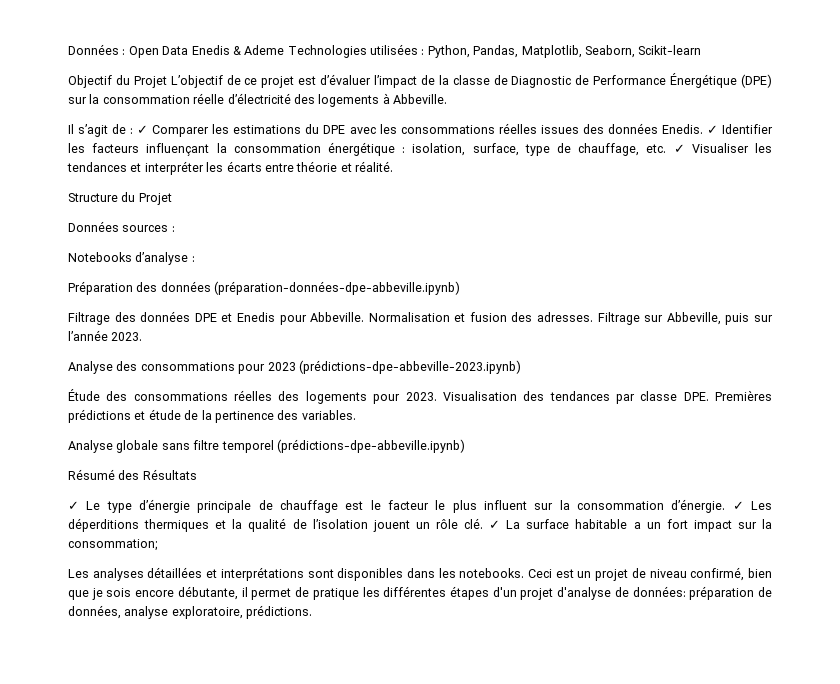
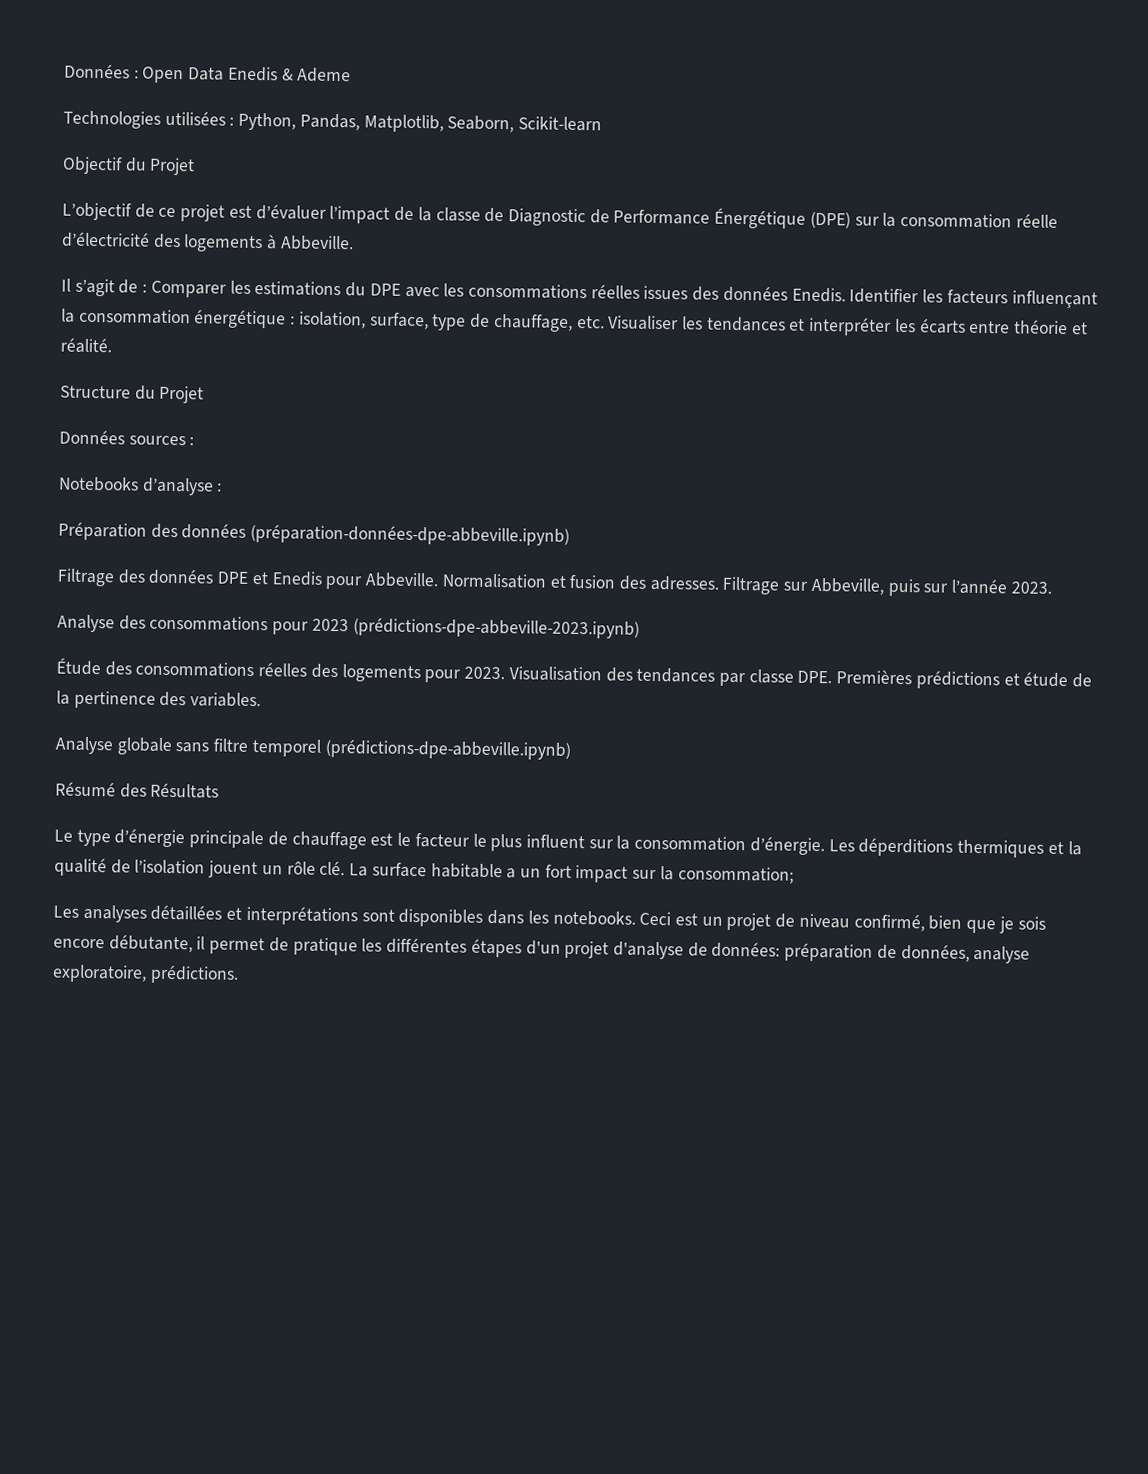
- Données : Open Data Enedis & Ademe Technologies utilisées : Python, Pandas, Matplotlib, Seaborn, Scikit-learn
+ Données : Open Data Enedis & Ademe
+ Technologies utilisées : Python, Pandas, Matplotlib, Seaborn, Scikit-learn
- Objectif du Projet L’objectif de ce projet est d’évaluer l’impact de la classe de Diagnostic de Performance Énergétique (DPE) sur la consommation réelle d’électricité des logements à Abbeville.
+ Objectif du Projet
+ L’objectif de ce projet est d’évaluer l’impact de la classe de Diagnostic de Performance Énergétique (DPE) sur la consommation réelle d’électricité des logements à Abbeville.
- Il s’agit de : ✓ Comparer les estimations du DPE avec les consommations réelles issues des données Enedis.
+ Il s’agit de : Comparer les estimations du DPE avec les consommations réelles issues des données Enedis.
- ✓ Identifier les facteurs influençant la consommation énergétique : isolation, surface, type de chauffage, etc. ✓ Visualiser les tendances et interpréter les écarts entre théorie et réalité.
+ Identifier les facteurs influençant la consommation énergétique : isolation, surface, type de chauffage, etc. Visualiser les tendances et interpréter les écarts entre théorie et réalité.
- ✓ Le type d’énergie principale de chauffage est le facteur le plus influent sur la consommation d’énergie.
+ Le type d’énergie principale de chauffage est le facteur le plus influent sur la consommation d’énergie.
- ✓ Les déperditions thermiques et la qualité de l’isolation jouent un rôle clé.
+ Les déperditions thermiques et la qualité de l’isolation jouent un rôle clé.
- ✓ La surface habitable a un fort impact sur la consommation;
+ La surface habitable a un fort impact sur la consommation;

